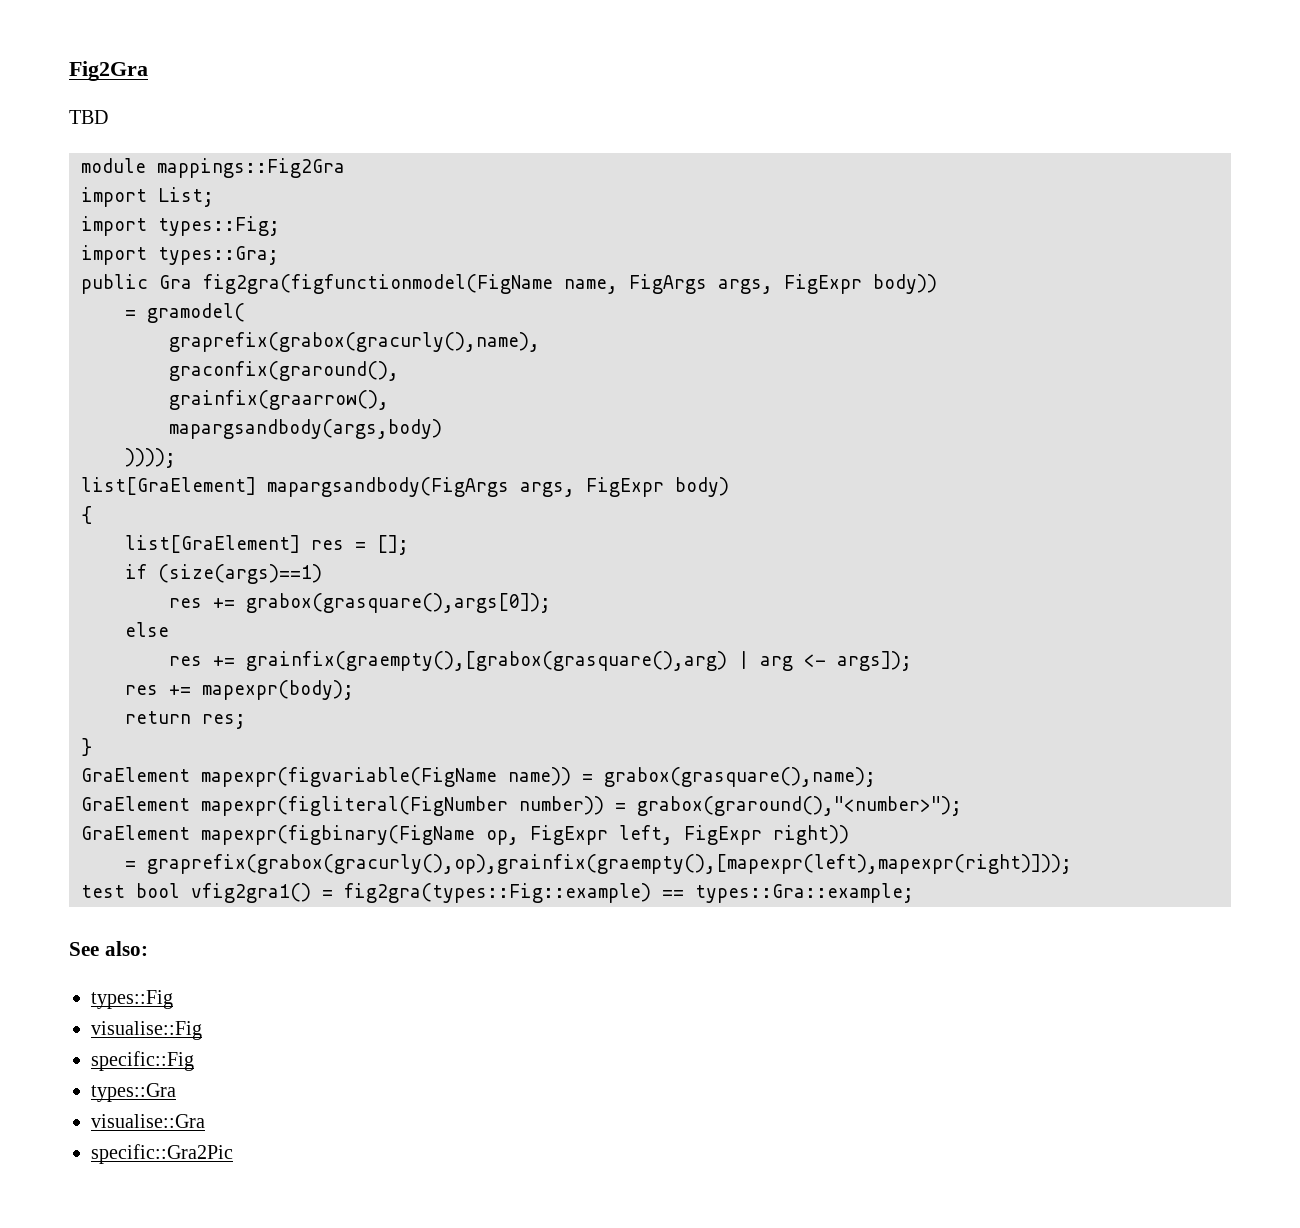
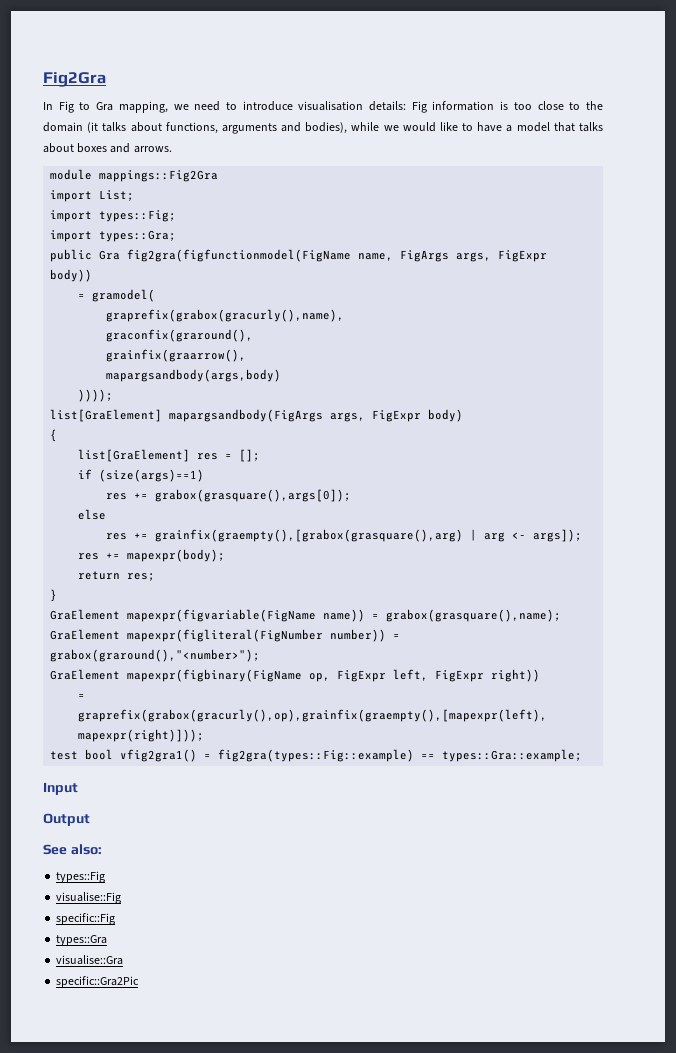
- TBD
+ In Fig to Gra mapping, we need to introduce visualisation details: Fig information is too close to the domain (it talks about functions, arguments and bodies), while we would like to have a model that talks about boxes and arrows.
+ Input
+ Output

